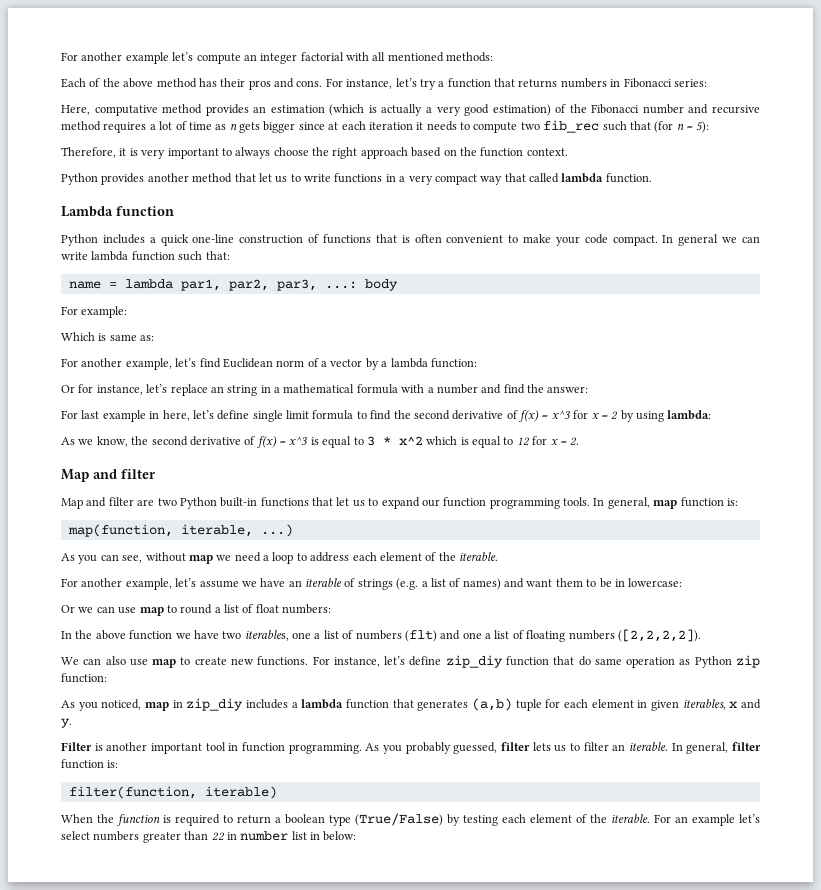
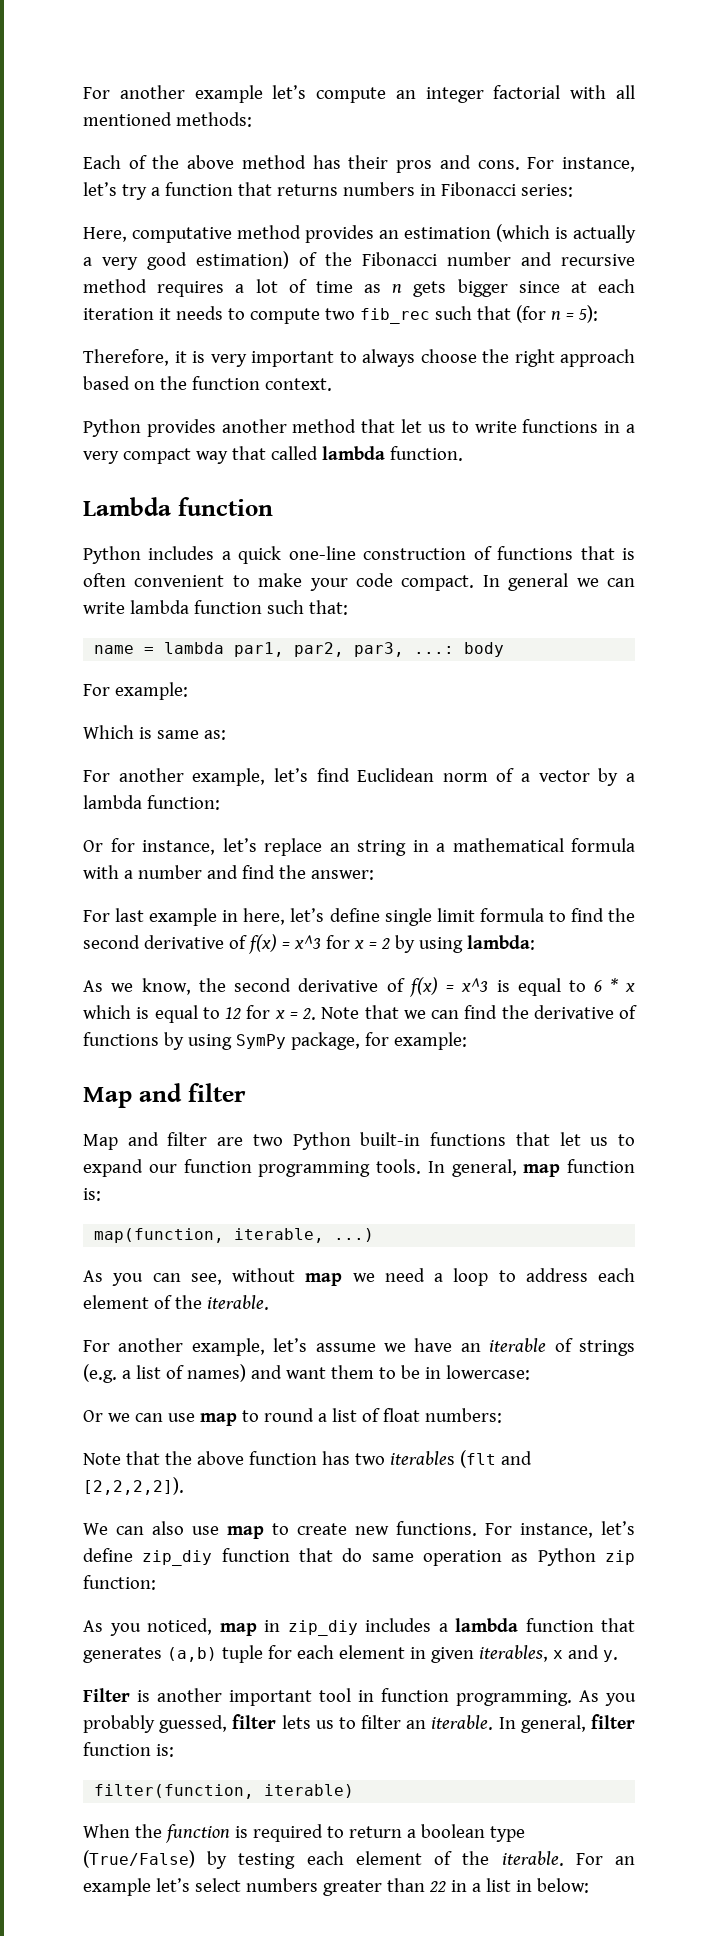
- As we know, the second derivative of f(x) = x^3 is equal to 3 * x^2 which is equal to 12 for x = 2.
+ As we know, the second derivative of f(x) = x^3 is equal to 6 * x which is equal to 12 for x = 2. Note that we can find the derivative of functions by using SymPy package, for example:
- In the above function we have two iterables, one a list of numbers (flt) and one a list of floating numbers ([2,2,2,2]).
+ Note that the above function has two iterables (flt and [2,2,2,2]).
- For an example let’s select numbers greater than 22 in number list in below:
+ For an example let’s select numbers greater than 22 in a list in below:

